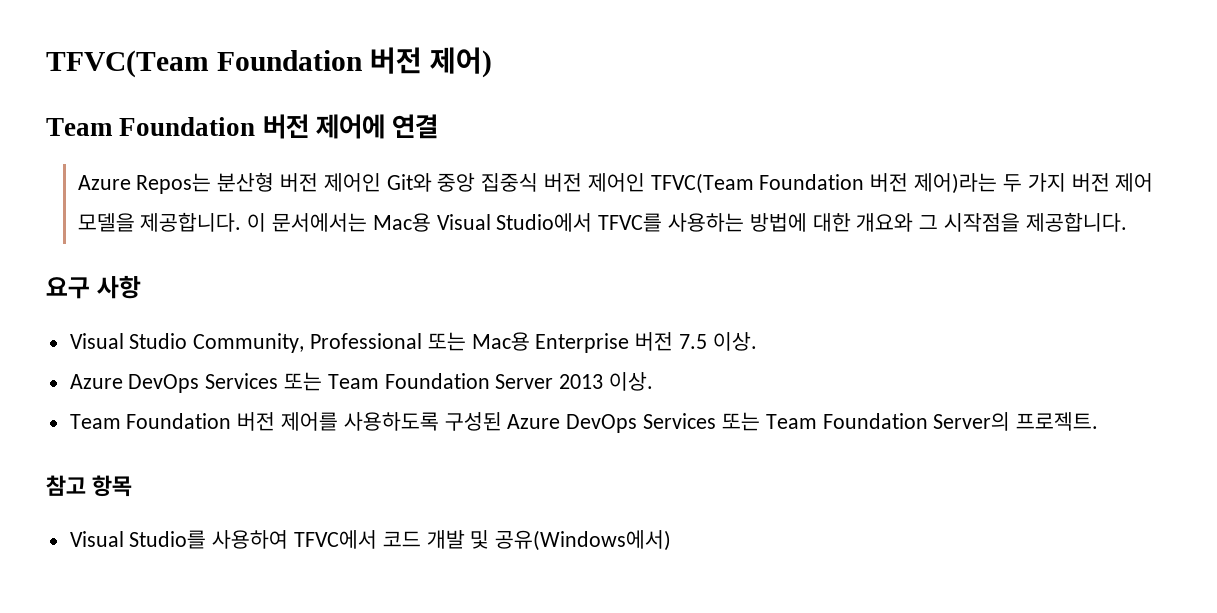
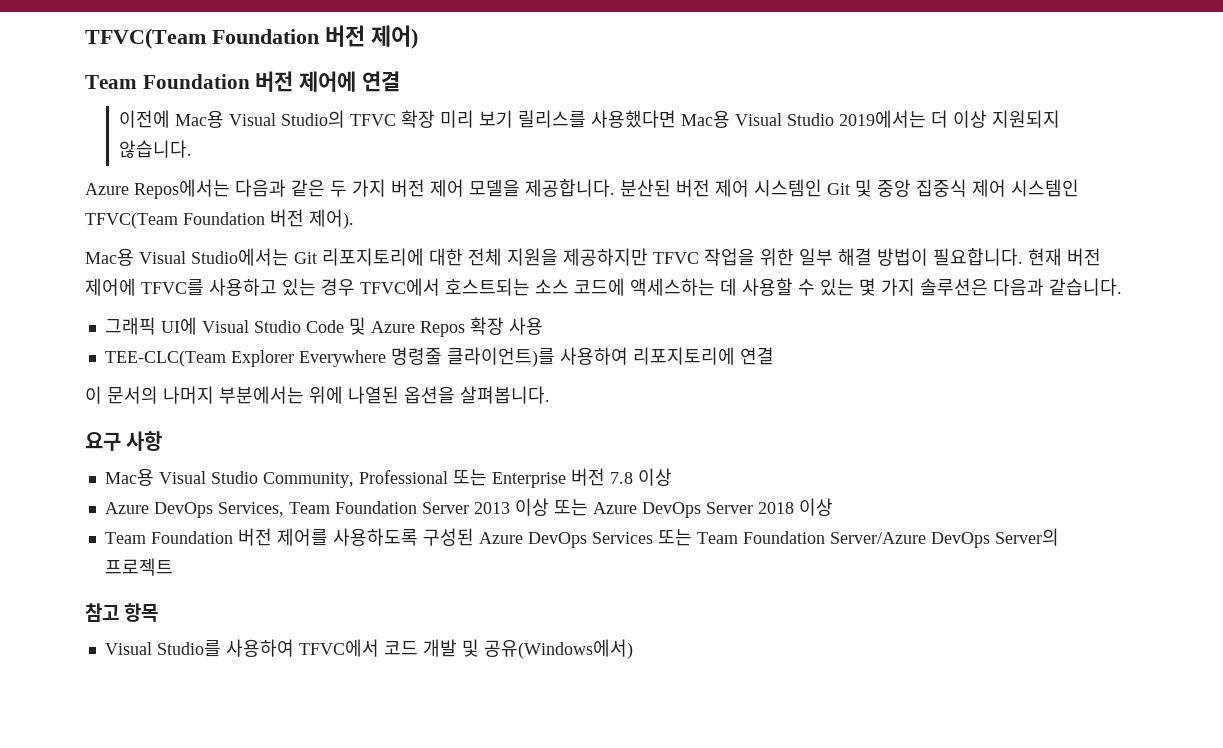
- Azure Repos는 분산형 버전 제어인 Git와 중앙 집중식 버전 제어인 TFVC(Team Foundation 버전 제어)라는 두 가지 버전 제어 모델을 제공합니다.
+ 이전에 Mac용 Visual Studio의 TFVC 확장 미리 보기 릴리스를 사용했다면 Mac용 Visual Studio 2019에서는 더 이상 지원되지 않습니다.
+ Azure Repos에서는 다음과 같은 두 가지 버전 제어 모델을 제공합니다.
- 이 문서에서는 Mac용 Visual Studio에서 TFVC를 사용하는 방법에 대한 개요와 그 시작점을 제공합니다.
+ 분산된 버전 제어 시스템인 Git 및 중앙 집중식 제어 시스템인 TFVC(Team Foundation 버전 제어).
+ Mac용 Visual Studio에서는 Git 리포지토리에 대한 전체 지원을 제공하지만 TFVC 작업을 위한 일부 해결 방법이 필요합니다. 현재 버전 제어에 TFVC를 사용하고 있는 경우 TFVC에서 호스트되는 소스 코드에 액세스하는 데 사용할 수 있는 몇 가지 솔루션은 다음과 같습니다.
+ 그래픽 UI에 Visual Studio Code 및 Azure Repos 확장 사용
+ TEE-CLC(Team Explorer Everywhere 명령줄 클라이언트)를 사용하여 리포지토리에 연결
+ 이 문서의 나머지 부분에서는 위에 나열된 옵션을 살펴봅니다.
- Visual Studio Community, Professional 또는 Mac용 Enterprise 버전 7.5 이상.
- Azure DevOps Services 또는 Team Foundation Server 2013 이상.
+ Mac용 Visual Studio Community, Professional 또는 Enterprise 버전 7.8 이상
+ Azure DevOps Services, Team Foundation Server 2013 이상 또는 Azure DevOps Server 2018 이상
- Team Foundation 버전 제어를 사용하도록 구성된 Azure DevOps Services 또는 Team Foundation Server의 프로젝트.
+ Team Foundation 버전 제어를 사용하도록 구성된 Azure DevOps Services 또는 Team Foundation Server/Azure DevOps Server의 프로젝트

